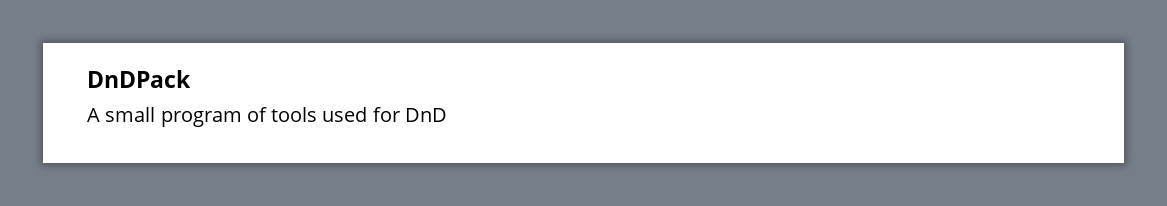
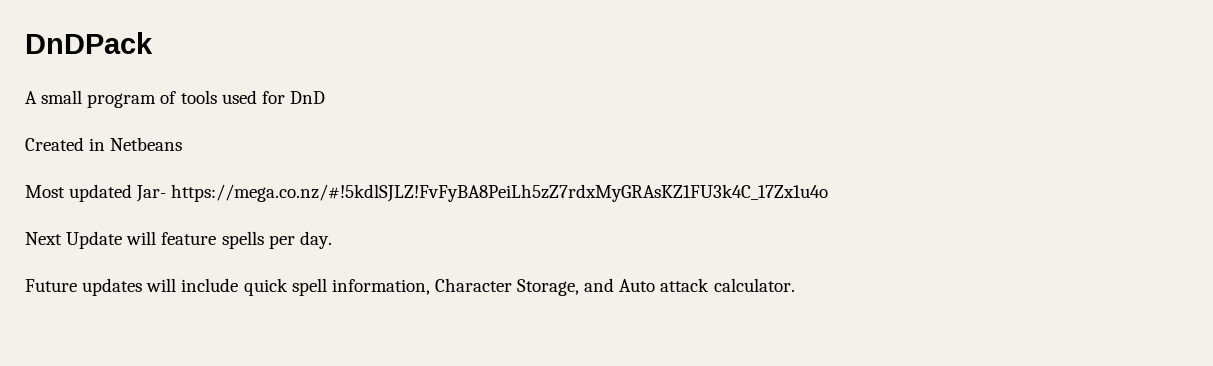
+ Created in Netbeans
+ Most updated Jar- https://mega.co.nz/#!5kdlSJLZ!FvFyBA8PeiLh5zZ7rdxMyGRAsKZ1FU3k4C_17Zx1u4o
+ Next Update will feature spells per day.
+ Future updates will include quick spell information, Character Storage, and Auto attack calculator.

